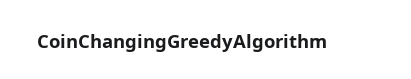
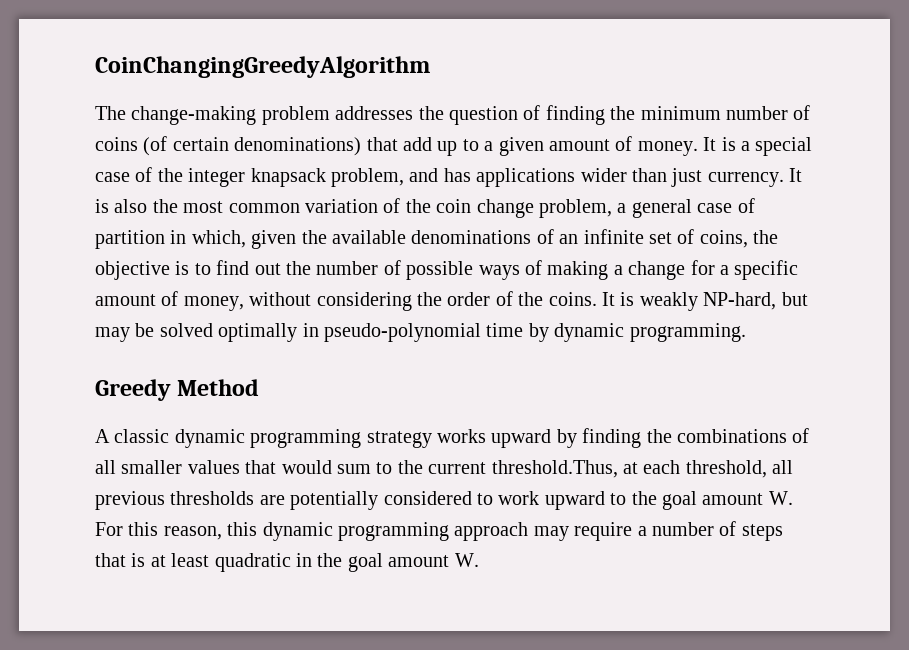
+ The change-making problem addresses the question of finding the minimum number of coins (of certain denominations) that add up to a given amount of money. It is a special case of the integer knapsack problem, and has applications wider than just currency. It is also the most common variation of the coin change problem, a general case of partition in which, given the available denominations of an infinite set of coins, the objective is to find out the number of possible ways of making a change for a specific amount of money, without considering the order of the coins. It is weakly NP-hard, but may be solved optimally in pseudo-polynomial time by dynamic programming.
+ Greedy Method
+ A classic dynamic programming strategy works upward by finding the combinations of all smaller values that would sum to the current threshold.Thus, at each threshold, all previous thresholds are potentially considered to work upward to the goal amount W. For this reason, this dynamic programming approach may require a number of steps that is at least quadratic in the goal amount W.

